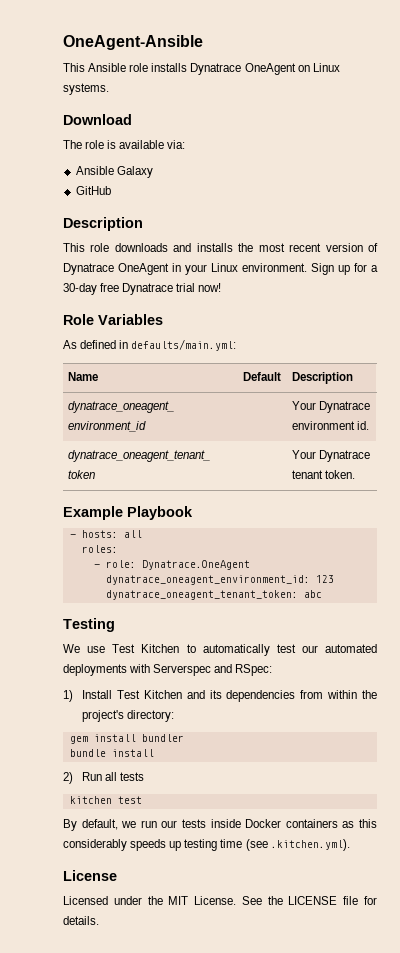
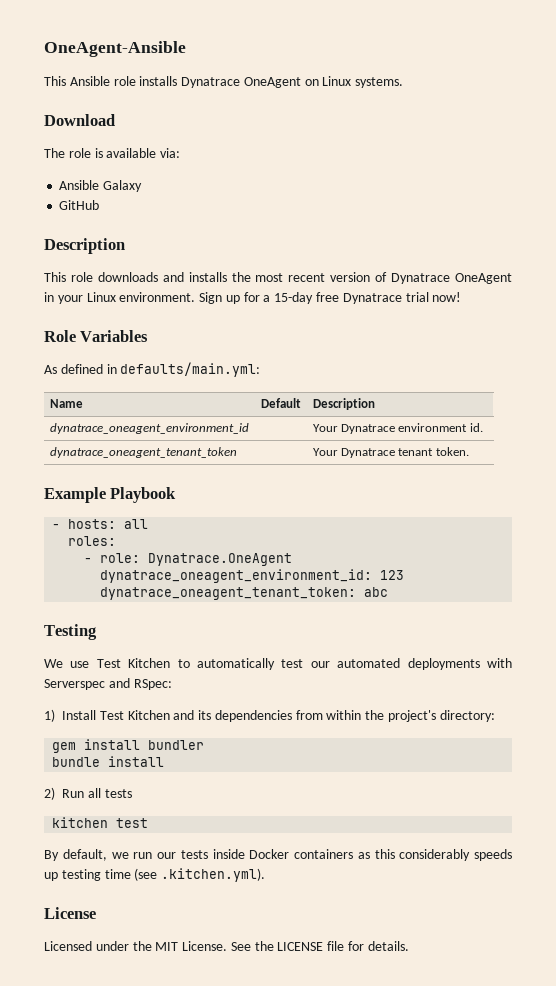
- Sign up for a 30-day free Dynatrace trial now!
+ Sign up for a 15-day free Dynatrace trial now!

